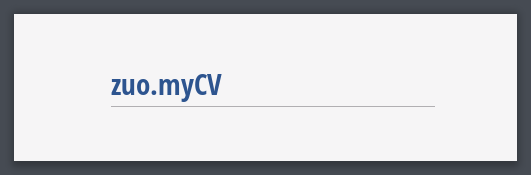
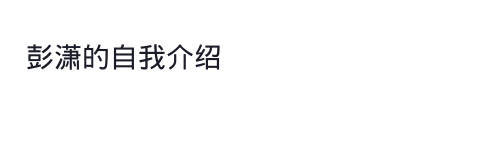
- zuo.myCV
+ 彭潇的自我介绍

